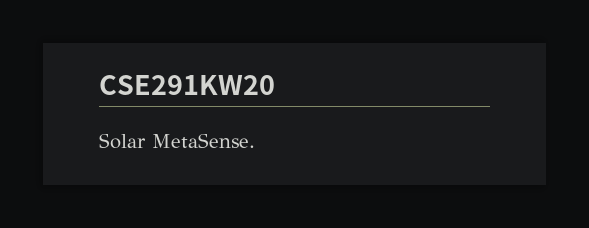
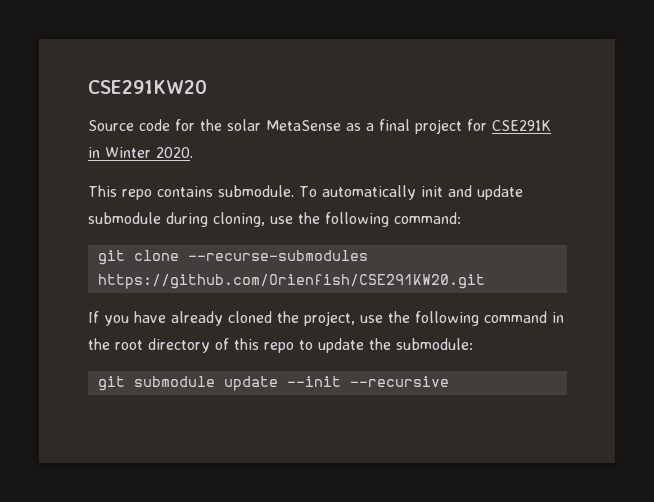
- Solar MetaSense.
+ Source code for the solar MetaSense as a final project for CSE291K in Winter 2020.
+ This repo contains submodule. To automatically init and update submodule during cloning, use the following command:
+ git clone --recurse-submodules https://github.com/Orienfish/CSE291KW20.git
+ If you have already cloned the project, use the following command in the root directory of this repo to update the submodule:
+ git submodule update --init --recursive

